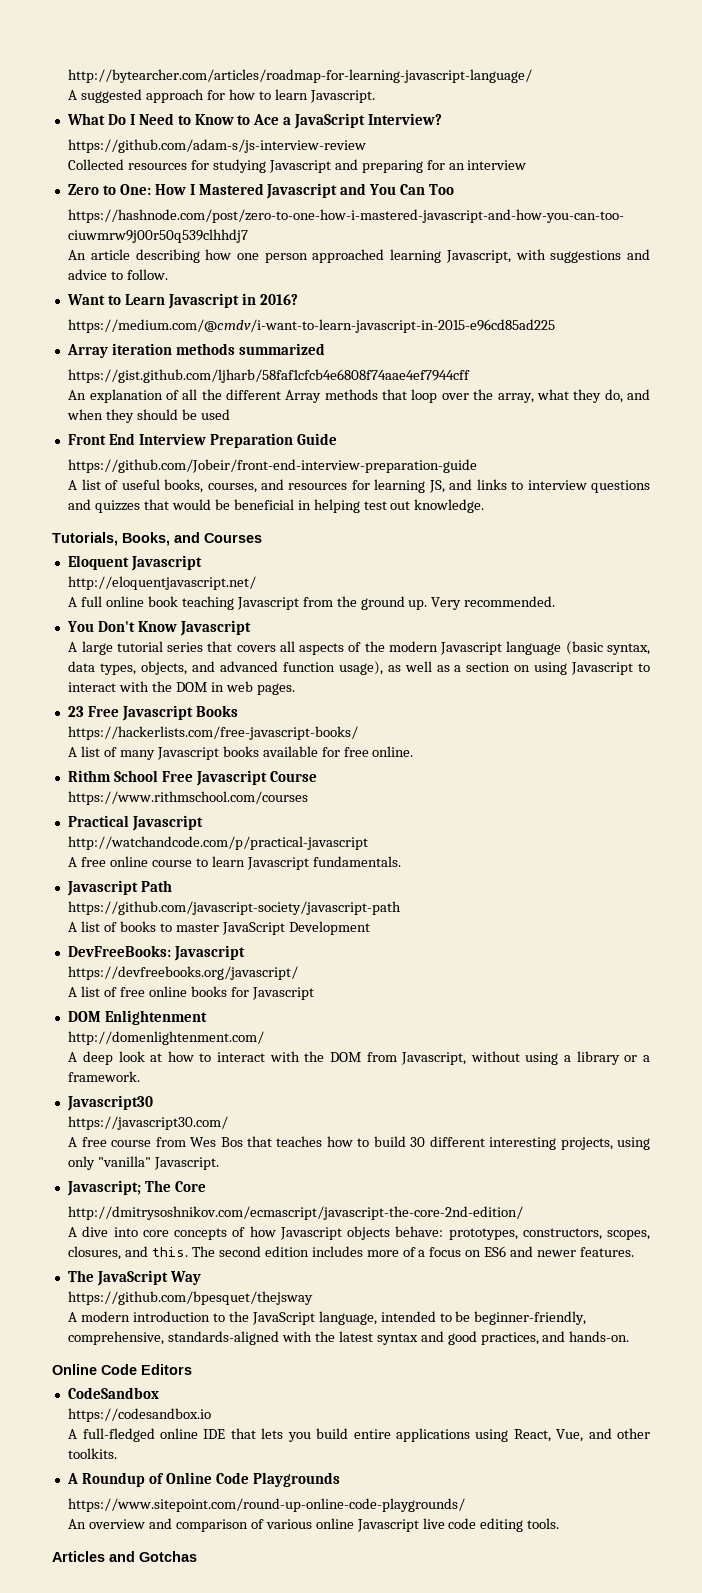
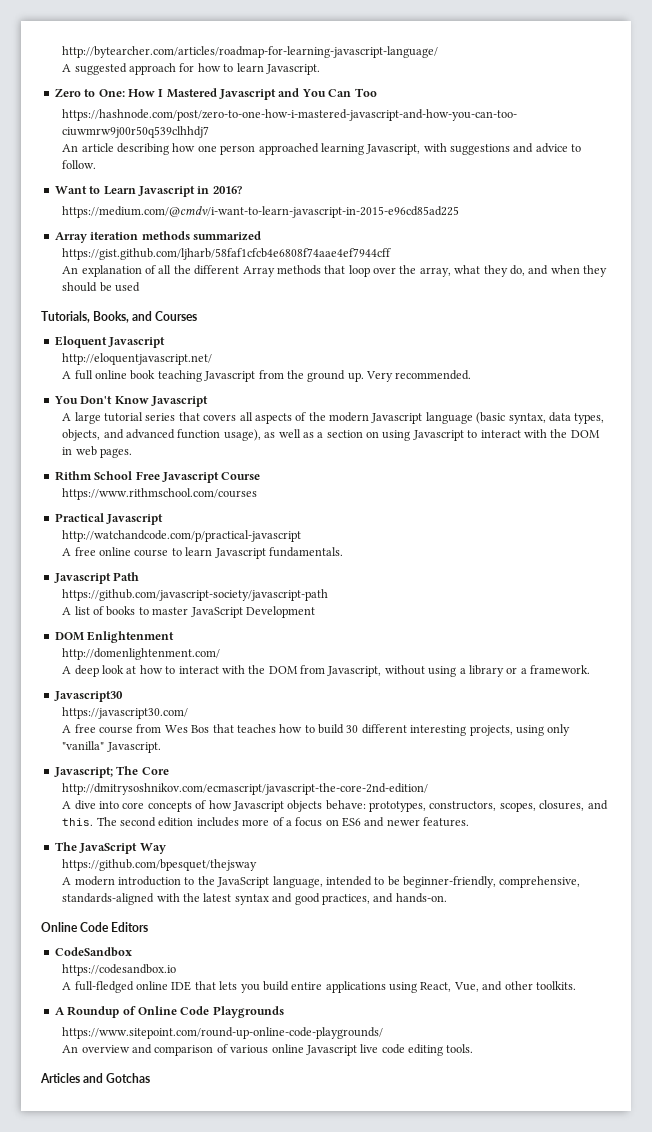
- What Do I Need to Know to Ace a JavaScript Interview?
- https://github.com/adam-s/js-interview-review
- Collected resources for studying Javascript and preparing for an interview
- Front End Interview Preparation Guide
- https://github.com/Jobeir/front-end-interview-preparation-guide
- A list of useful books, courses, and resources for learning JS, and links to interview questions and quizzes that would be beneficial in helping test out knowledge.
- 23 Free Javascript Books
- https://hackerlists.com/free-javascript-books/
- A list of many Javascript books available for free online.
- DevFreeBooks: Javascript
- https://devfreebooks.org/javascript/
- A list of free online books for Javascript

